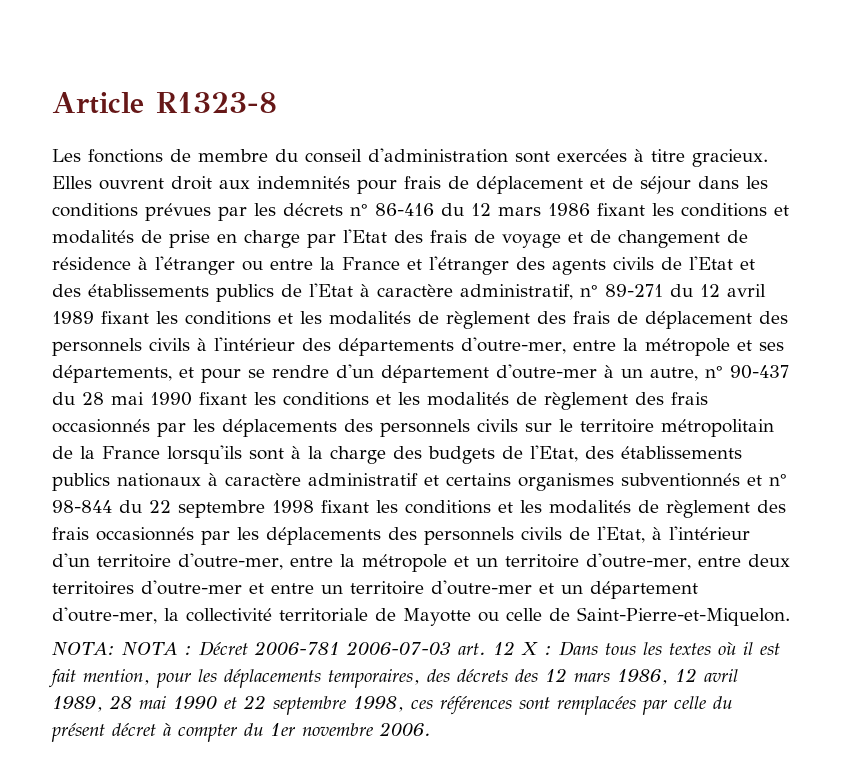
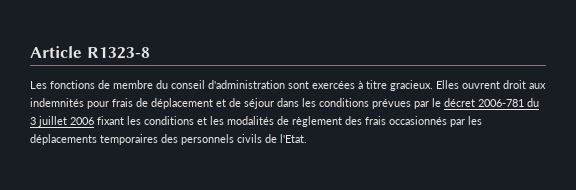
- Elles ouvrent droit aux indemnités pour frais de déplacement et de séjour dans les conditions prévues par les décrets n° 86-416 du 12 mars 1986 fixant les conditions et modalités de prise en charge par l'Etat des frais de voyage et de changement de résidence à l'étranger ou entre la France et l'étranger des agents civils de l'Etat et des établissements publics de l'Etat à caractère administratif, n° 89-271 du 12 avril 1989 fixant les conditions et les modalités de règlement des frais de déplacement des personnels civils à l'intérieur des départements d'outre-mer, entre la métropole et ses départements, et pour se rendre d'un département d'outre-mer à un autre, n° 90-437 du 28 mai 1990 fixant les conditions et les modalités de règlement des frais occasionnés par les déplacements des personnels civils sur le territoire métropolitain de la France lorsqu'ils sont à la charge des budgets de l'Etat, des établissements publics nationaux à caractère administratif et certains organismes subventionnés et n° 98-844 du 22 septembre 1998 fixant les conditions et les modalités de règlement des frais occasionnés par les déplacements des personnels civils de l'Etat, à l'intérieur d'un territoire d'outre-mer, entre la métropole et un territoire d'outre-mer, entre deux territoires d'outre-mer et entre un territoire d'outre-mer et un département d'outre-mer, la collectivité territoriale de Mayotte ou celle de Saint-Pierre-et-Miquelon.
- NOTA: NOTA : Décret 2006-781 2006-07-03 art. 12 X : Dans tous les textes où il est fait mention, pour les déplacements temporaires, des décrets des 12 mars 1986, 12 avril 1989, 28 mai 1990 et 22 septembre 1998, ces références sont remplacées par celle du présent décret à compter du 1er novembre 2006.
+ Elles ouvrent droit aux indemnités pour frais de déplacement et de séjour dans les conditions prévues par le décret 2006-781 du 3 juillet 2006 fixant les conditions et les modalités de règlement des frais occasionnés par les déplacements temporaires des personnels civils de l'Etat.

